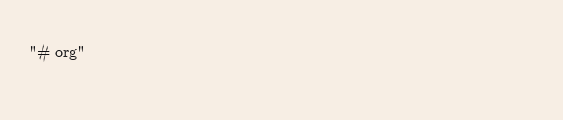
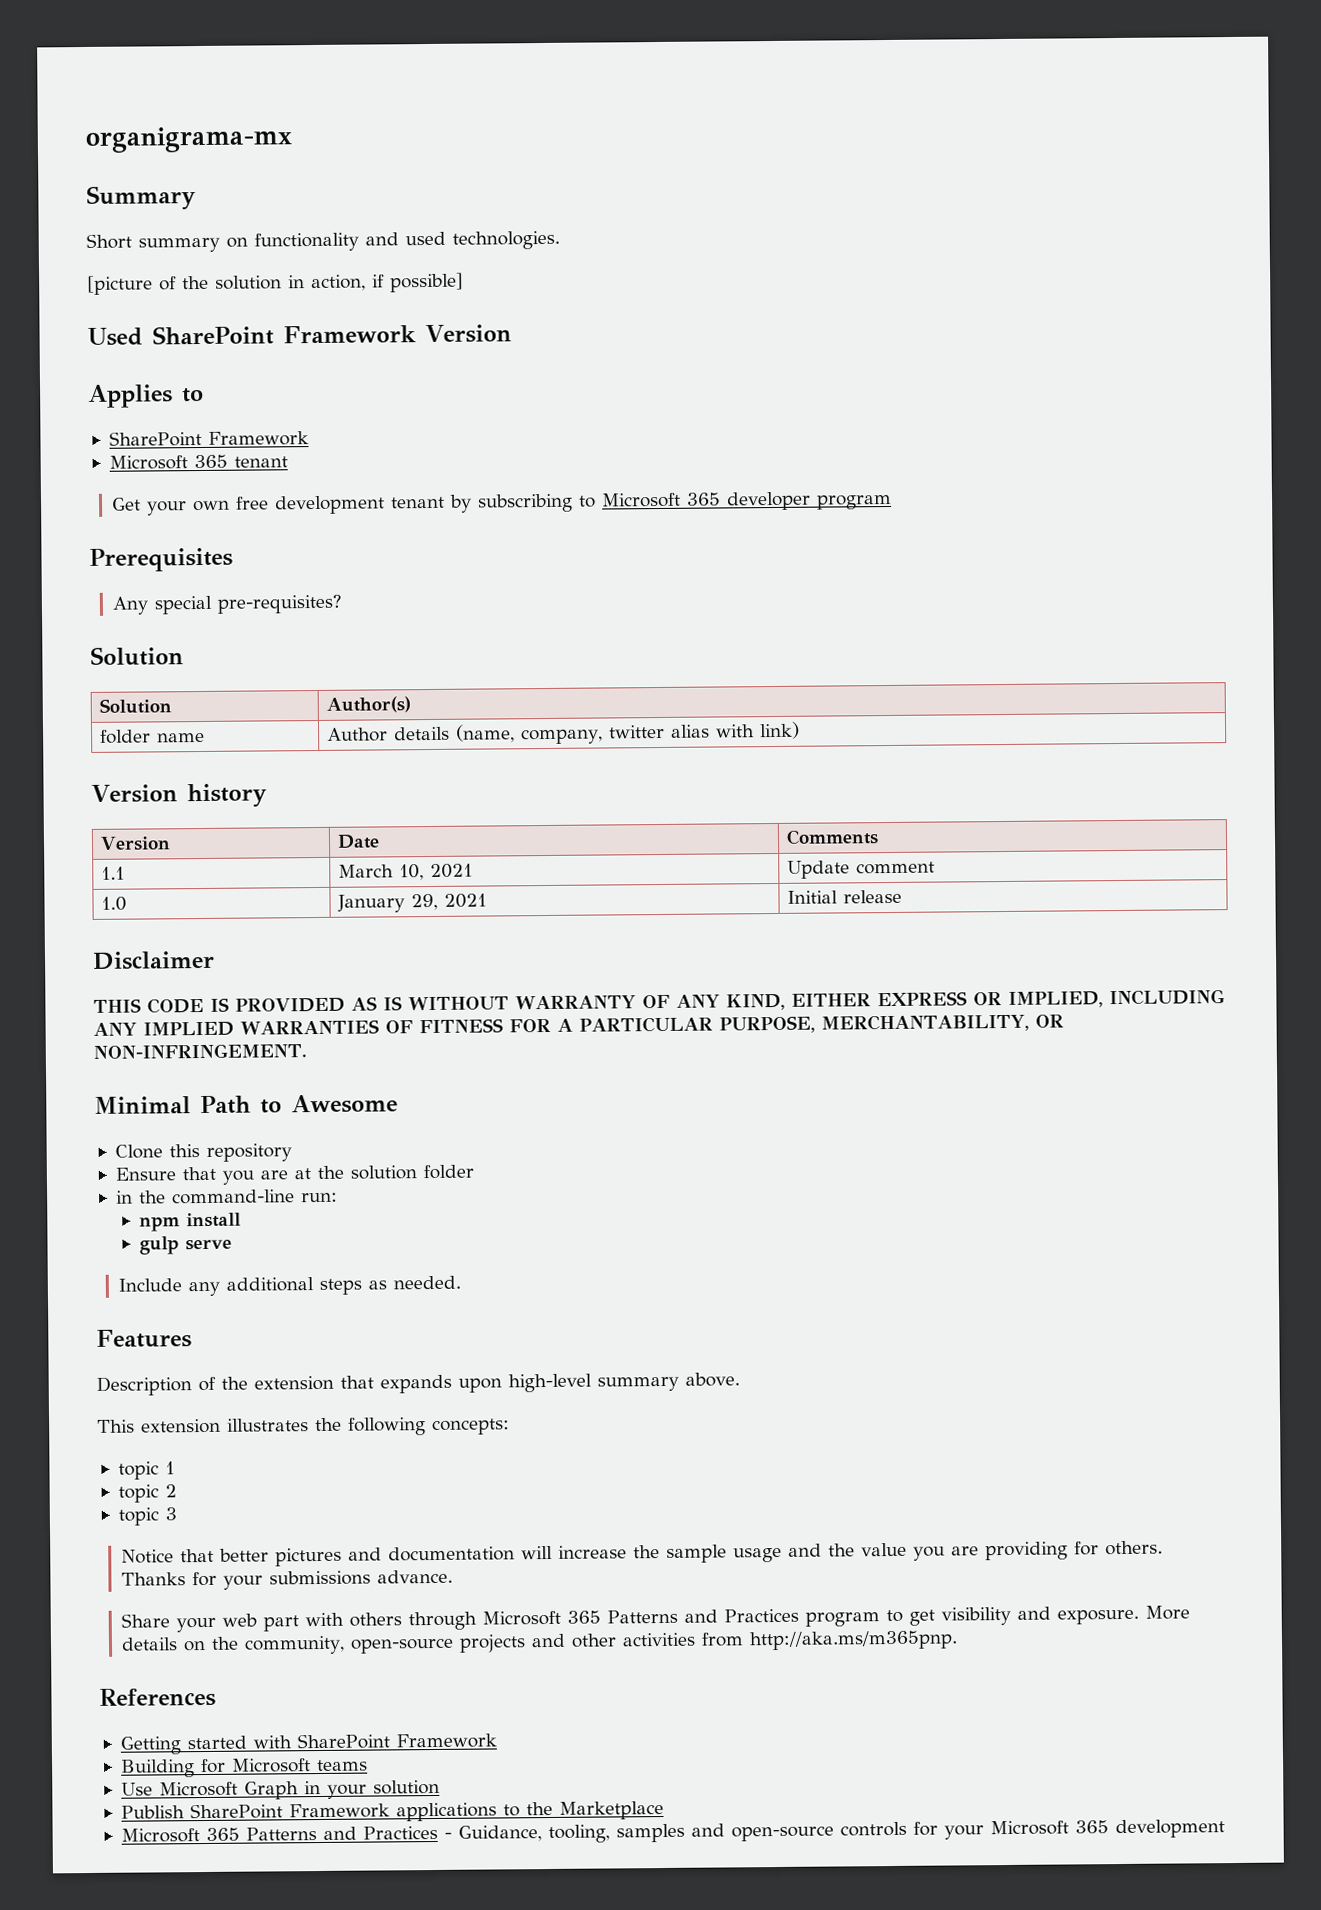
- "# org"
+ organigrama-mx
+ Summary
+ Short summary on functionality and used technologies.
+ [picture of the solution in action, if possible]
+ Used SharePoint Framework Version
+ Applies to
+ SharePoint Framework
+ Microsoft 365 tenant
+ Get your own free development tenant by subscribing to Microsoft 365 developer program
+ Prerequisites
+ Any special pre-requisites?
+ Solution
+ Solution | Author(s)
+ folder name | Author details (name, company, twitter alias with link)
+ Version history
+ Version | Date | Comments
+ 1.1 | March 10, 2021 | Update comment
+ 1.0 | January 29, 2021 | Initial release
+ Disclaimer
+ THIS CODE IS PROVIDED AS IS WITHOUT WARRANTY OF ANY KIND, EITHER EXPRESS OR IMPLIED, INCLUDING ANY IMPLIED WARRANTIES OF FITNESS FOR A PARTICULAR PURPOSE, MERCHANTABILITY, OR NON-INFRINGEMENT.
+ Minimal Path to Awesome
+ Clone this repository
+ Ensure that you are at the solution folder
+ in the command-line run:
+ npm install
+ gulp serve
+ Include any additional steps as needed.
+ Features
+ Description of the extension that expands upon high-level summary above.
+ This extension illustrates the following concepts:
+ topic 1
+ topic 2
+ topic 3
+ Notice that better pictures and documentation will increase the sample usage and the value you are providing for others. Thanks for your submissions advance.
+ Share your web part with others through Microsoft 365 Patterns and Practices program to get visibility and exposure. More details on the community, open-source projects and other activities from http://aka.ms/m365pnp.
+ References
+ Getting started with SharePoint Framework
+ Building for Microsoft teams
+ Use Microsoft Graph in your solution
+ Publish SharePoint Framework applications to the Marketplace
+ Microsoft 365 Patterns and Practices - Guidance, tooling, samples and open-source controls for your Microsoft 365 development

